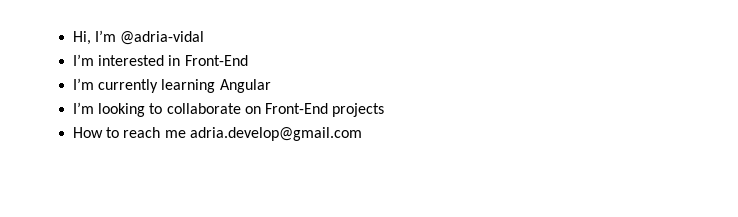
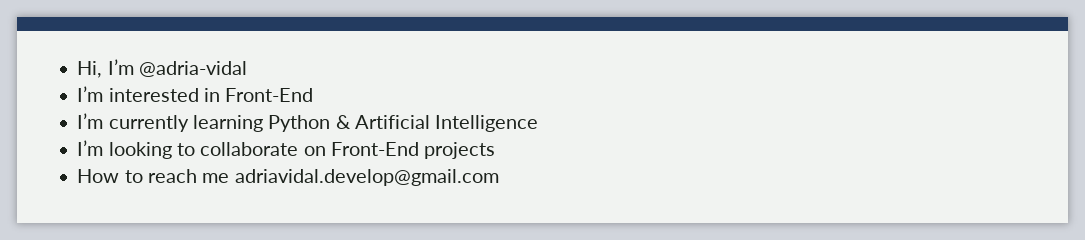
- I’m currently learning Angular
+ I’m currently learning Python & Artificial Intelligence
- How to reach me adria.develop@gmail.com
+ How to reach me adriavidal.develop@gmail.com

